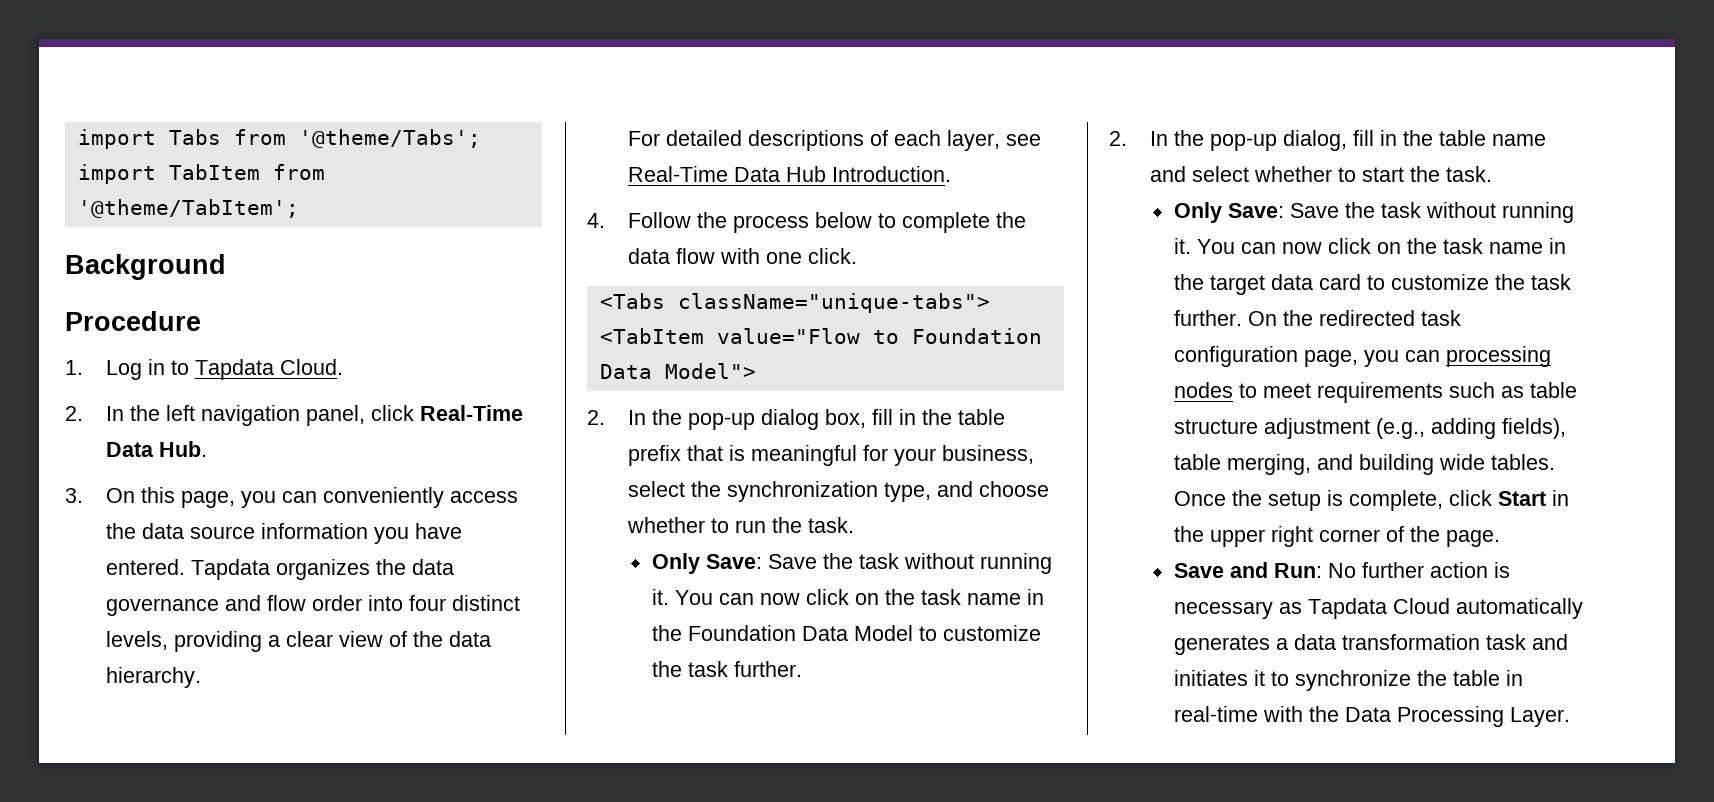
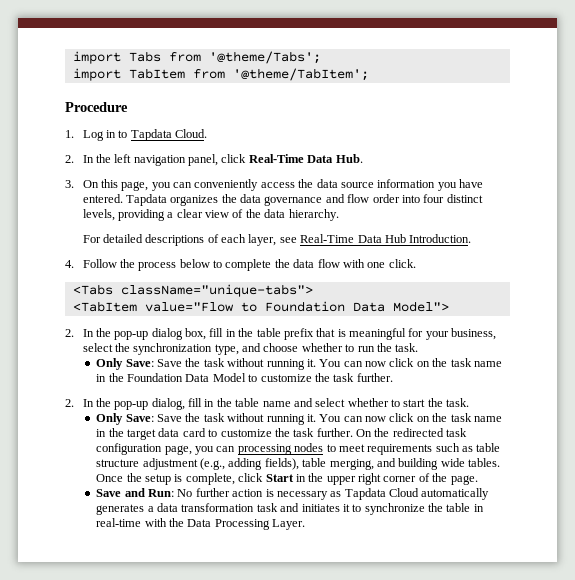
- Background

